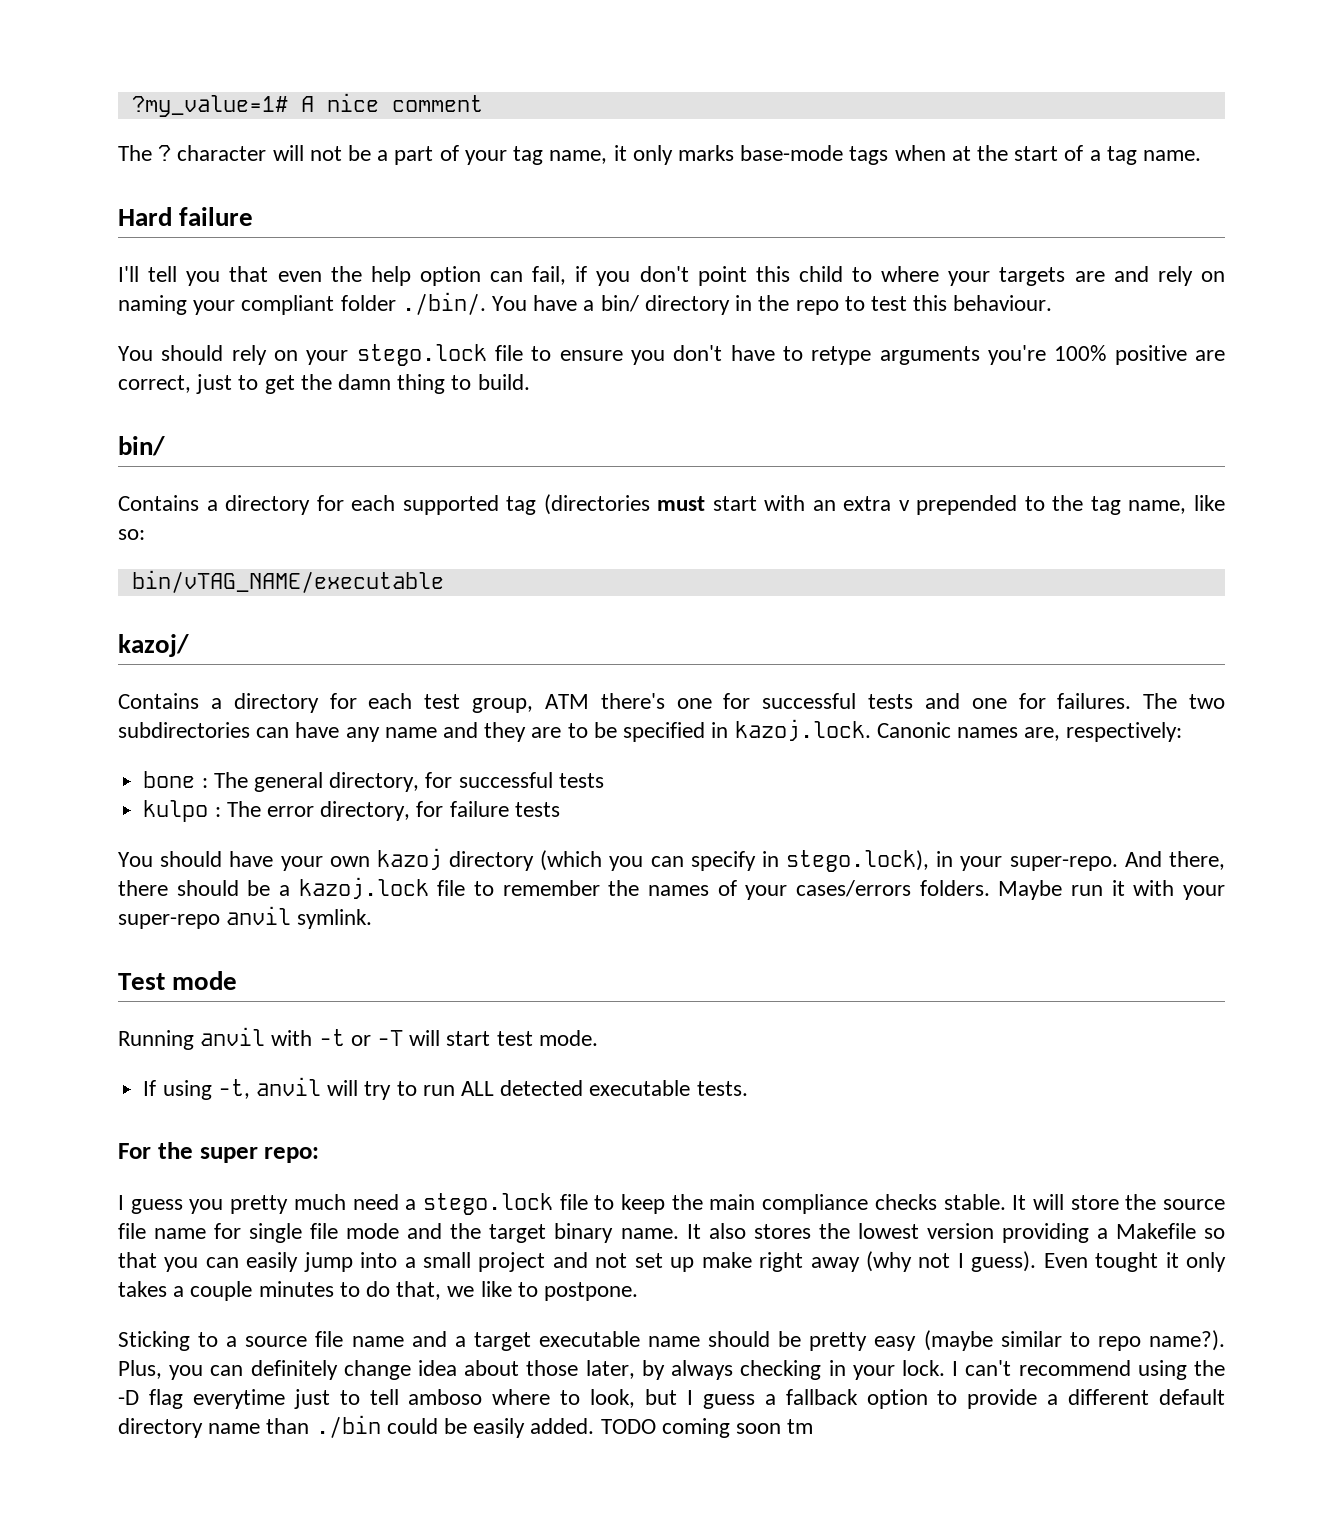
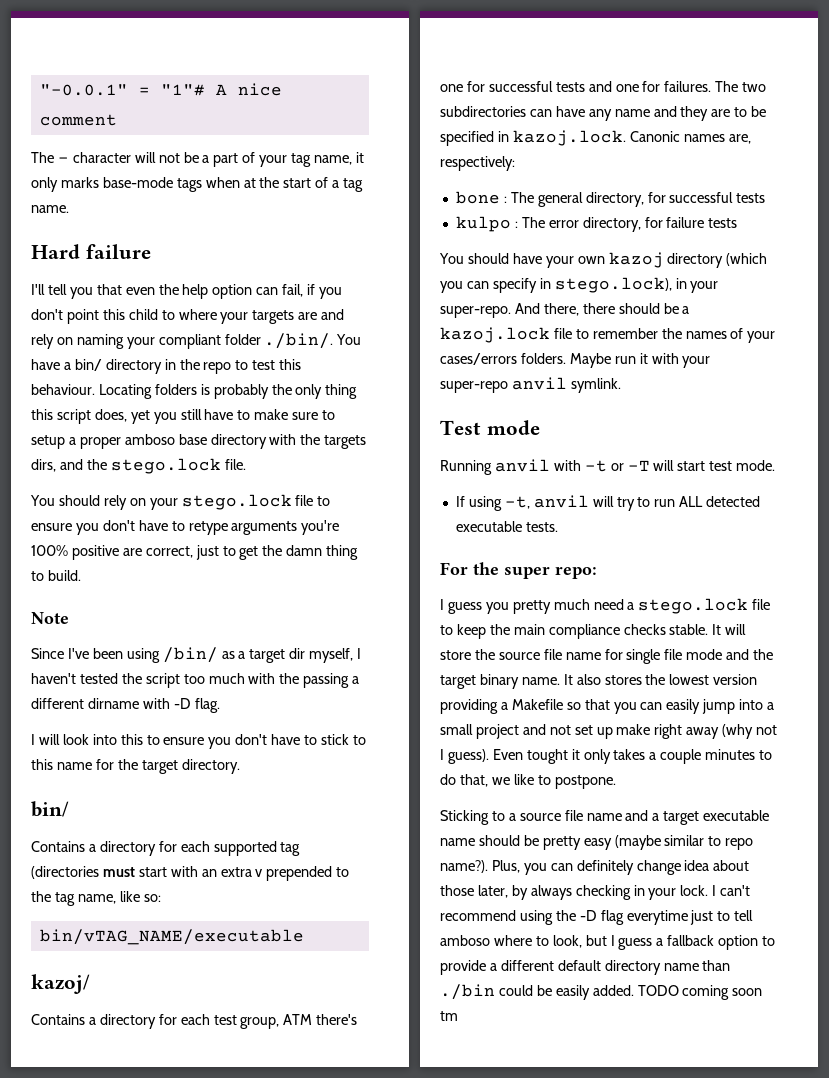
- ?my_value=1# A nice comment
+ "-0.0.1" = "1"# A nice comment
- The ? character will not be a part of your tag name, it only marks base-mode tags when at the start of a tag name.
+ The - character will not be a part of your tag name, it only marks base-mode tags when at the start of a tag name.
+ Locating folders is probably the only thing this script does, yet you still have to make sure to setup a proper amboso base directory with the targets dirs, and the stego.lock file.
+ Note
+ Since I've been using /bin/ as a target dir myself, I haven't tested the script too much with the passing a different dirname with -D flag.
+ I will look into this to ensure you don't have to stick to this name for the target directory.

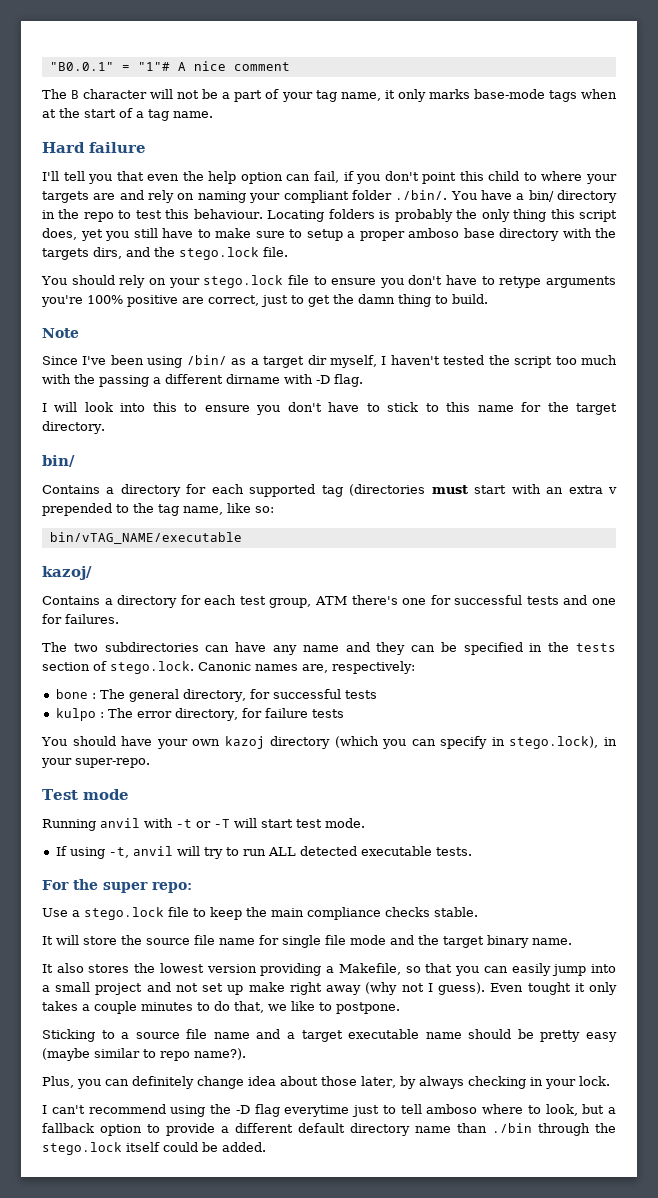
- "-0.0.1" = "1"# A nice comment
+ "B0.0.1" = "1"# A nice comment
- The - character will not be a part of your tag name, it only marks base-mode tags when at the start of a tag name.
+ The B character will not be a part of your tag name, it only marks base-mode tags when at the start of a tag name.
- Contains a directory for each test group, ATM there's one for successful tests and one for failures. The two subdirectories can have any name and they are to be specified in kazoj.lock. Canonic names are, respectively:
+ Contains a directory for each test group, ATM there's one for successful tests and one for failures.
+ The two subdirectories can have any name and they can be specified in the tests section of stego.lock. Canonic names are, respectively:
- And there, there should be a kazoj.lock file to remember the names of your cases/errors folders. Maybe run it with your super-repo anvil symlink.
- I guess you pretty much need a stego.lock file to keep the main compliance checks stable. It will store the source file name for single file mode and the target binary name. It also stores the lowest version providing a Makefile so that you can easily jump into a small project and not set up make right away (why not I guess).
+ Use a stego.lock file to keep the main compliance checks stable.
+ It will store the source file name for single file mode and the target binary name.
+ It also stores the lowest version providing a Makefile, so that you can easily jump into a small project and not set up make right away (why not I guess).
- Sticking to a source file name and a target executable name should be pretty easy (maybe similar to repo name?). Plus, you can definitely change idea about those later, by always checking in your lock. I can't recommend using the -D flag everytime just to tell amboso where to look, but I guess a fallback option to provide a different default directory name than ./bin could be easily added. TODO coming soon tm
+ Sticking to a source file name and a target executable name should be pretty easy (maybe similar to repo name?).
+ Plus, you can definitely change idea about those later, by always checking in your lock.
+ I can't recommend using the -D flag everytime just to tell amboso where to look, but a fallback option to provide a different default directory name than ./bin through the stego.lock itself could be added.

